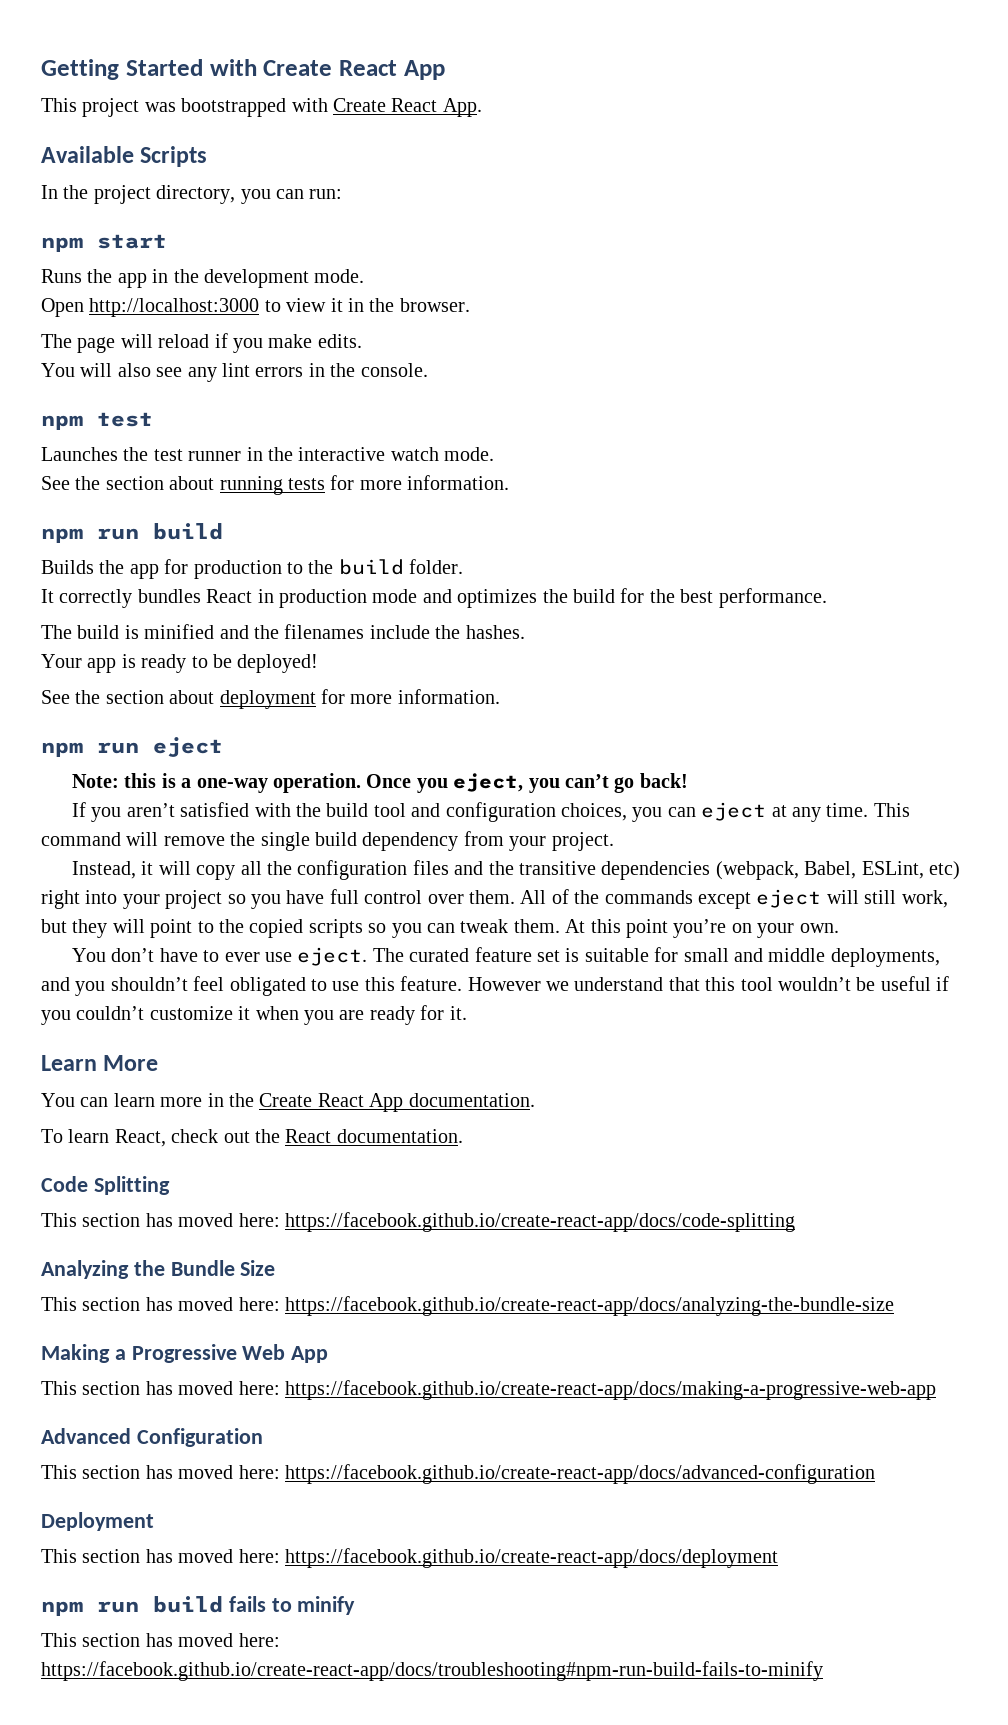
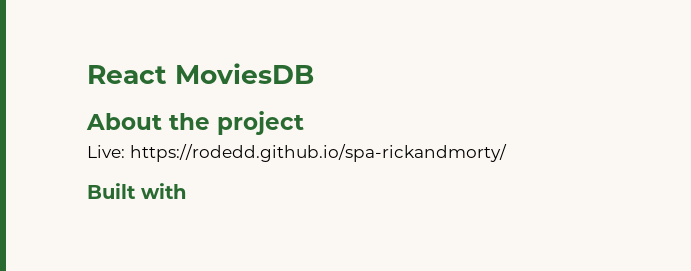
- Getting Started with Create React App
- This project was bootstrapped with Create React App.
- Available Scripts
- In the project directory, you can run:
- npm start
- Runs the app in the development mode.
- Open http://localhost:3000 to view it in the browser.
- The page will reload if you make edits.
- You will also see any lint errors in the console.
- npm test
- Launches the test runner in the interactive watch mode.
- See the section about running tests for more information.
- npm run build
- Builds the app for production to the build folder.
- It correctly bundles React in production mode and optimizes the build for the best performance.
- The build is minified and the filenames include the hashes.
- Your app is ready to be deployed!
- See the section about deployment for more information.
- npm run eject
- Note: this is a one-way operation. Once you eject, you can’t go back!
- If you aren’t satisfied with the build tool and configuration choices, you can eject at any time. This command will remove the single build dependency from your project.
- Instead, it will copy all the configuration files and the transitive dependencies (webpack, Babel, ESLint, etc) right into your project so you have full control over them. All of the commands except eject will still work, but they will point to the copied scripts so you can tweak them. At this point you’re on your own.
- You don’t have to ever use eject. The curated feature set is suitable for small and middle deployments, and you shouldn’t feel obligated to use this feature. However we understand that this tool wouldn’t be useful if you couldn’t customize it when you are ready for it.
- Learn More
- You can learn more in the Create React App documentation.
- To learn React, check out the React documentation.
- Code Splitting
- This section has moved here: https://facebook.github.io/create-react-app/docs/code-splitting
- Analyzing the Bundle Size
- This section has moved here: https://facebook.github.io/create-react-app/docs/analyzing-the-bundle-size
- Making a Progressive Web App
- This section has moved here: https://facebook.github.io/create-react-app/docs/making-a-progressive-web-app
- Advanced Configuration
- This section has moved here: https://facebook.github.io/create-react-app/docs/advanced-configuration
- Deployment
- This section has moved here: https://facebook.github.io/create-react-app/docs/deployment
- npm run build fails to minify
- This section has moved here: https://facebook.github.io/create-react-app/docs/troubleshooting#npm-run-build-fails-to-minify
+ React MoviesDB
+ About the project
+ Live: https://rodedd.github.io/spa-rickandmorty/
+ Built with

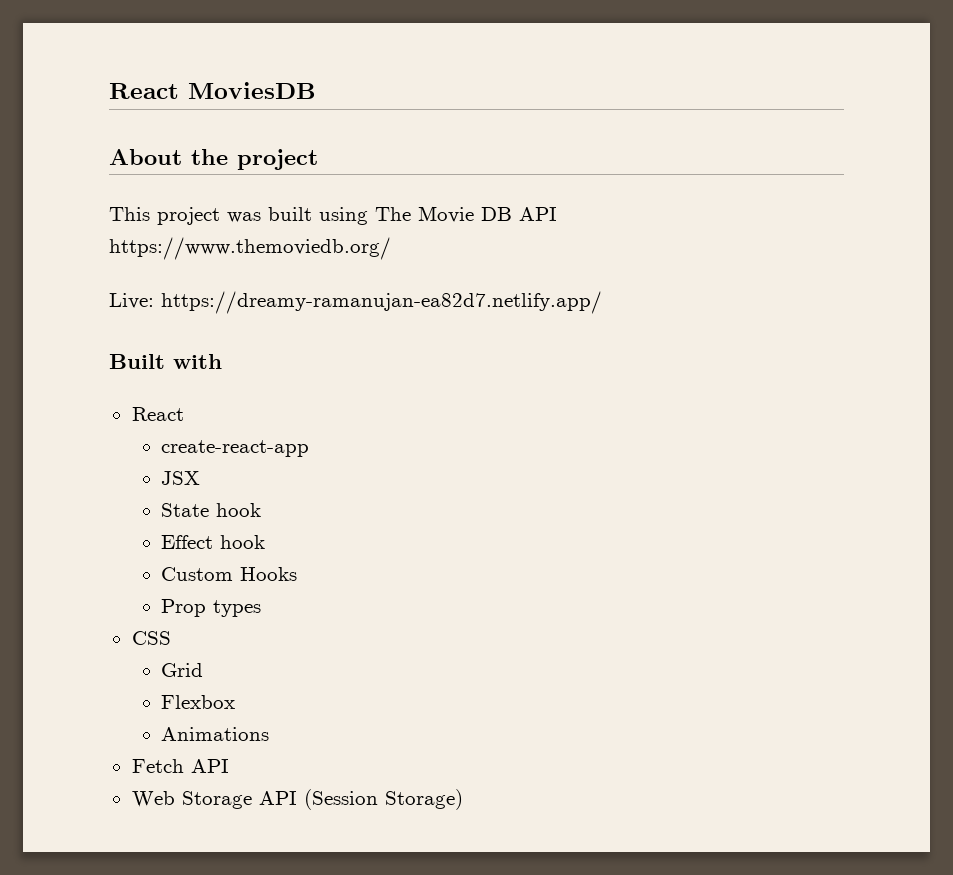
+ This project was built using The Movie DB API https://www.themoviedb.org/
- Live: https://rodedd.github.io/spa-rickandmorty/
+ Live: https://dreamy-ramanujan-ea82d7.netlify.app/
  Built with
+ React
+ create-react-app
+ JSX
+ State hook
+ Effect hook
+ Custom Hooks
+ Prop types
+ CSS
+ Grid
+ Flexbox
+ Animations
+ Fetch API
+ Web Storage API (Session Storage)

